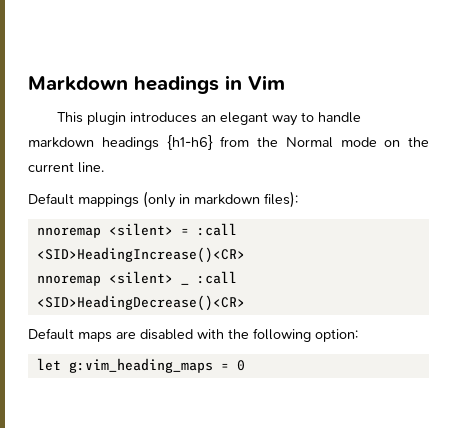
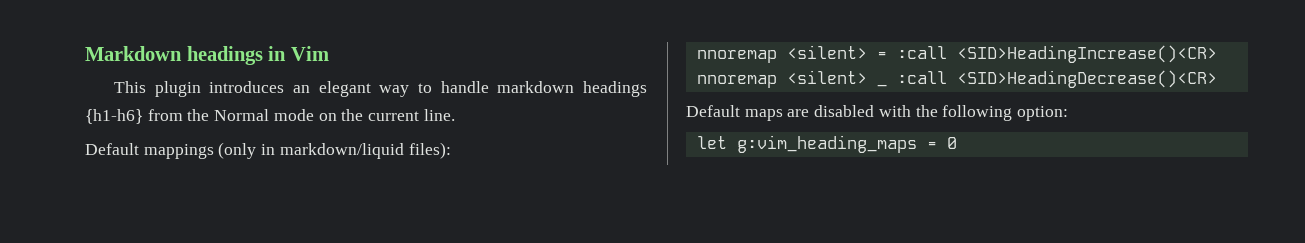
- Default mappings (only in markdown files):
+ Default mappings (only in markdown/liquid files):

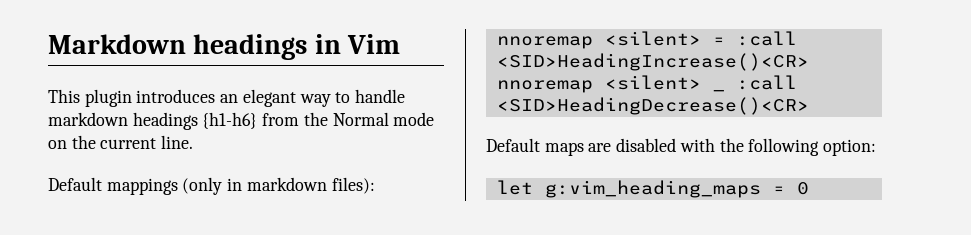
- Default mappings (only in markdown/liquid files):
+ Default mappings (only in markdown files):

